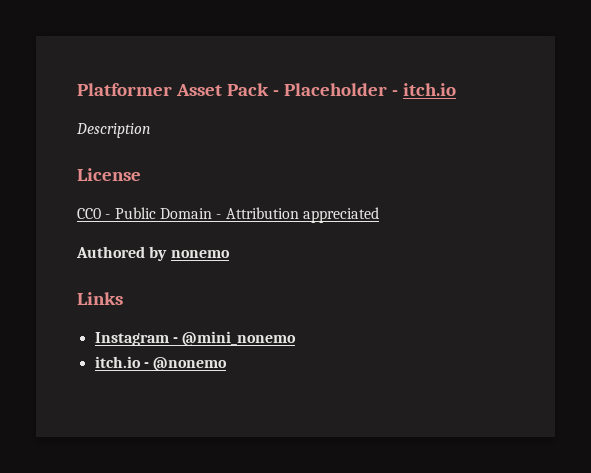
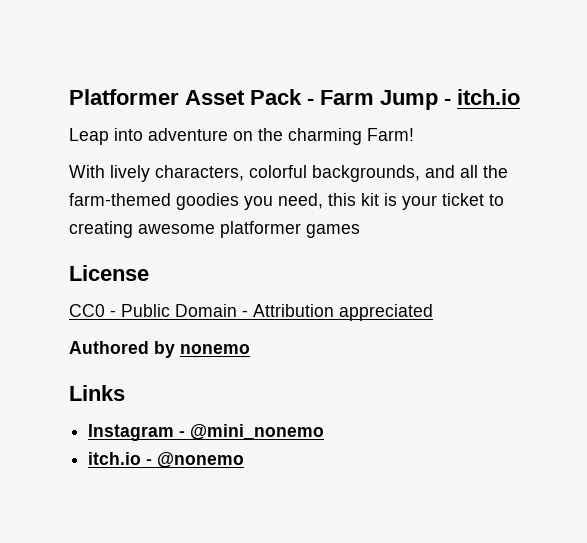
- Platformer Asset Pack - Placeholder - itch.io
+ Platformer Asset Pack - Farm Jump - itch.io
- Description
+ Leap into adventure on the charming Farm!
+ With lively characters, colorful backgrounds, and all the farm-themed goodies you need, this kit is your ticket to creating awesome platformer games

